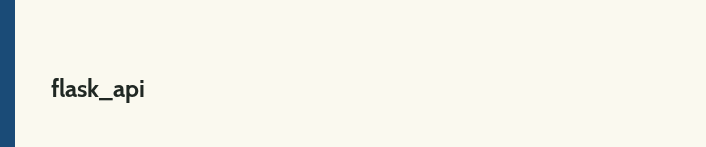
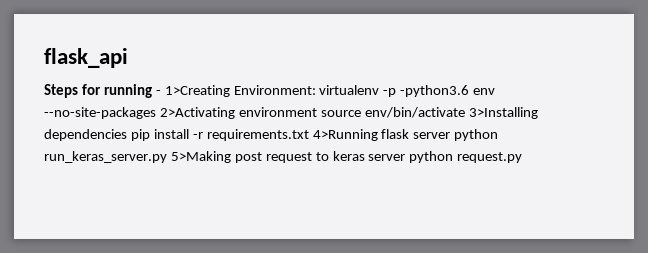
+ Steps for running - 1>Creating Environment: virtualenv -p -python3.6 env --no-site-packages 2>Activating environment source env/bin/activate 3>Installing dependencies pip install -r requirements.txt 4>Running flask server python run_keras_server.py 5>Making post request to keras server python request.py

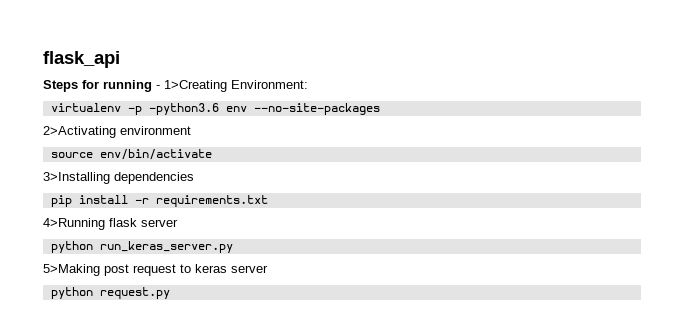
- Steps for running - 1>Creating Environment: virtualenv -p -python3.6 env --no-site-packages 2>Activating environment source env/bin/activate 3>Installing dependencies pip install -r requirements.txt 4>Running flask server python run_keras_server.py 5>Making post request to keras server python request.py
+ Steps for running - 1>Creating Environment:
+ virtualenv -p -python3.6 env --no-site-packages
+ 2>Activating environment
+ source env/bin/activate
+ 3>Installing dependencies
+ pip install -r requirements.txt
+ 4>Running flask server
+ python run_keras_server.py
+ 5>Making post request to keras server
+ python request.py

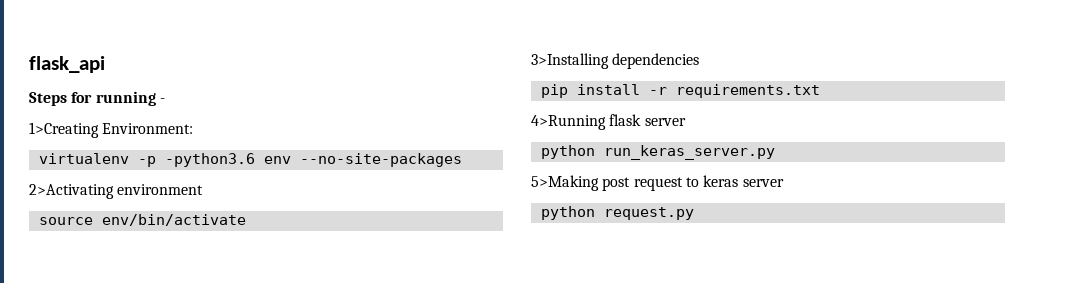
- Steps for running - 1>Creating Environment:
+ Steps for running -
+ 1>Creating Environment:

